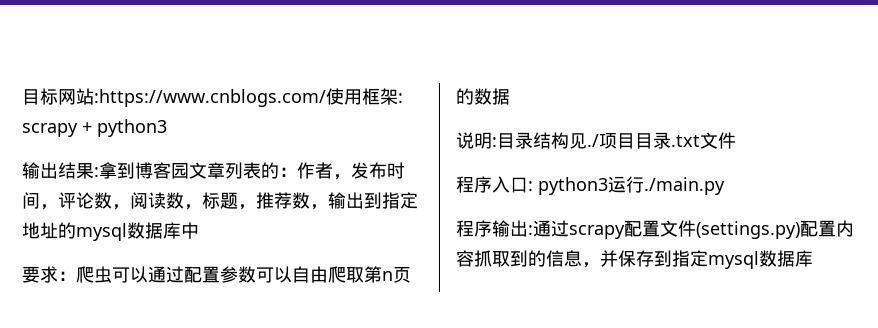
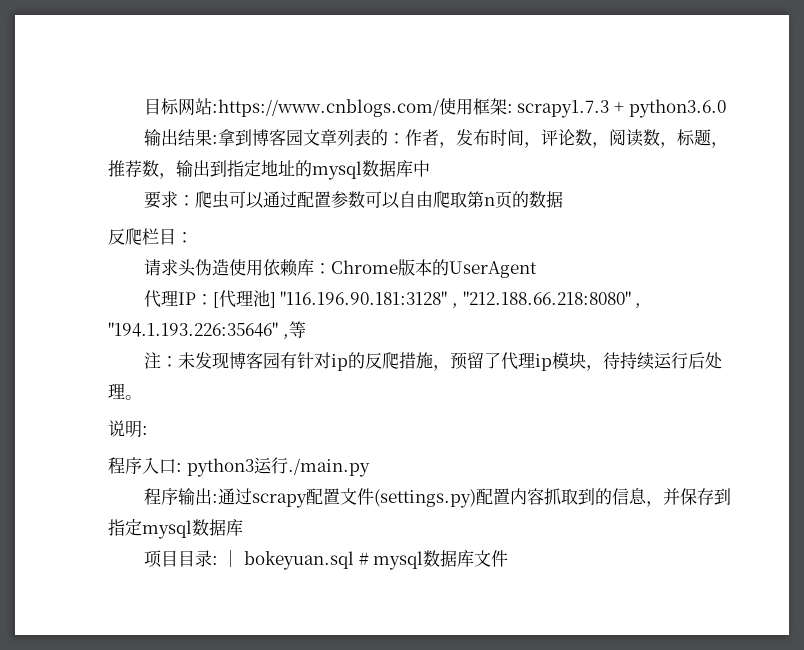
- 目标网站:https://www.cnblogs.com/使用框架: scrapy + python3
+ 目标网站:https://www.cnblogs.com/使用框架: scrapy1.7.3 + python3.6.0
- 说明:目录结构见./项目目录.txt文件
+ 反爬栏目：
+ 请求头伪造使用依赖库：Chrome版本的UserAgent
+ 代理IP：[代理池] "116.196.90.181:3128" , "212.188.66.218:8080" , "194.1.193.226:35646" ,等
+ 注：未发现博客园有针对ip的反爬措施，预留了代理ip模块，待持续运行后处理。
+ 说明:
+ 项目目录: │ bokeyuan.sql # mysql数据库文件

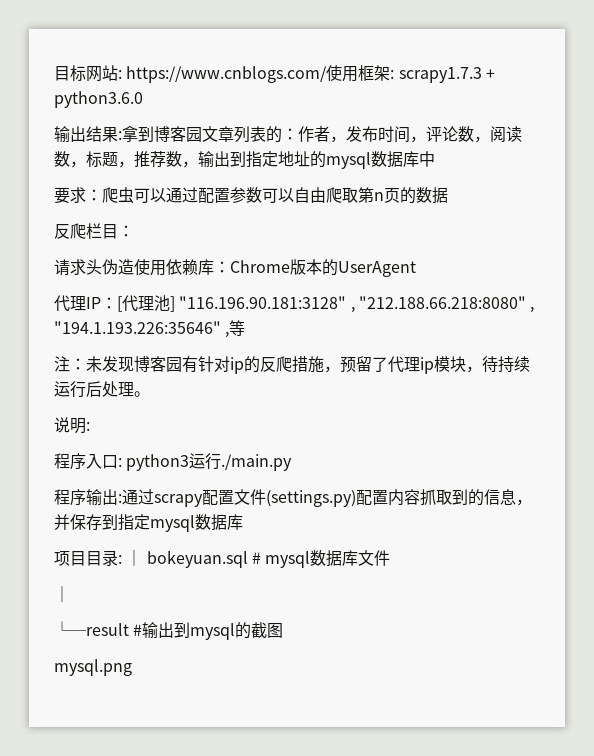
- 目标网站:https://www.cnblogs.com/使用框架: scrapy1.7.3 + python3.6.0
+ 目标网站: https://www.cnblogs.com/使用框架: scrapy1.7.3 + python3.6.0
  项目目录: │ bokeyuan.sql # mysql数据库文件
+ │
+ └─result #输出到mysql的截图
+ mysql.png

